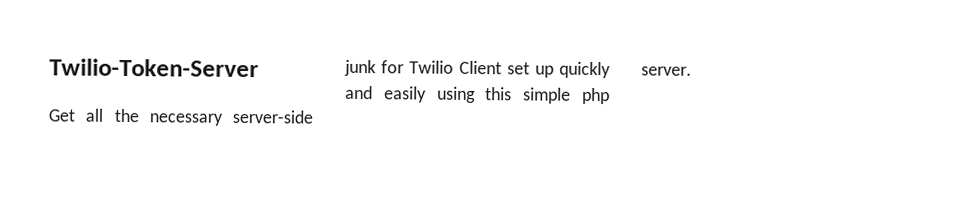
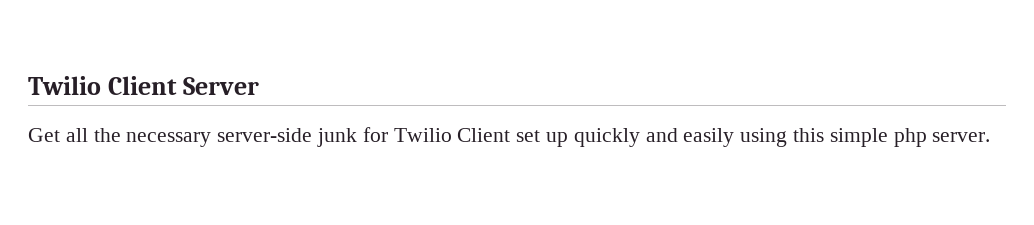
- Twilio-Token-Server
+ Twilio Client Server

